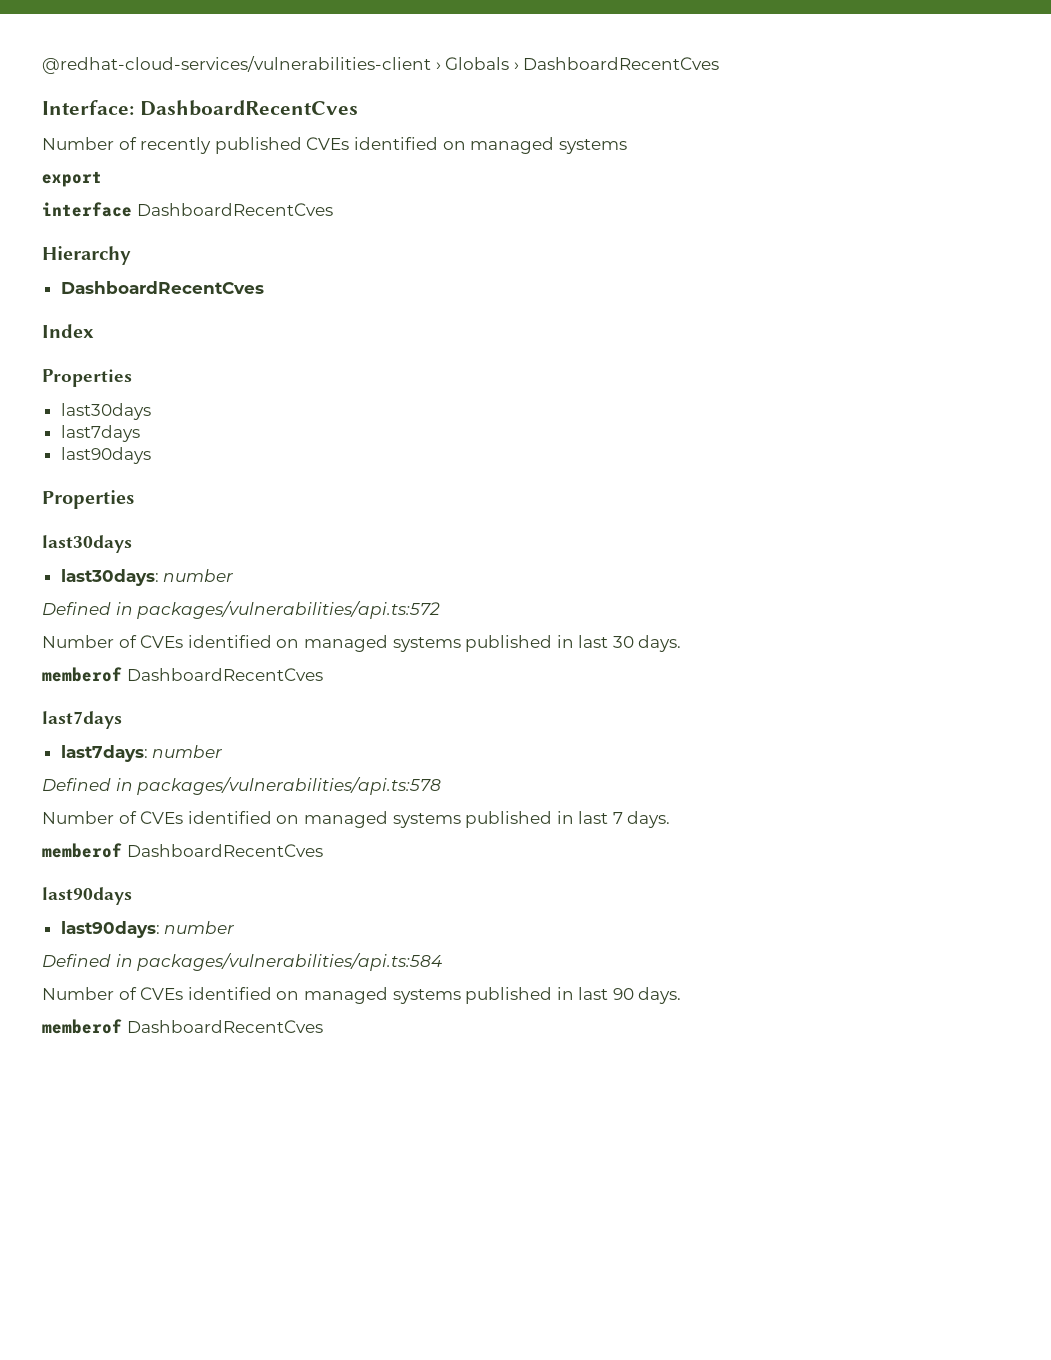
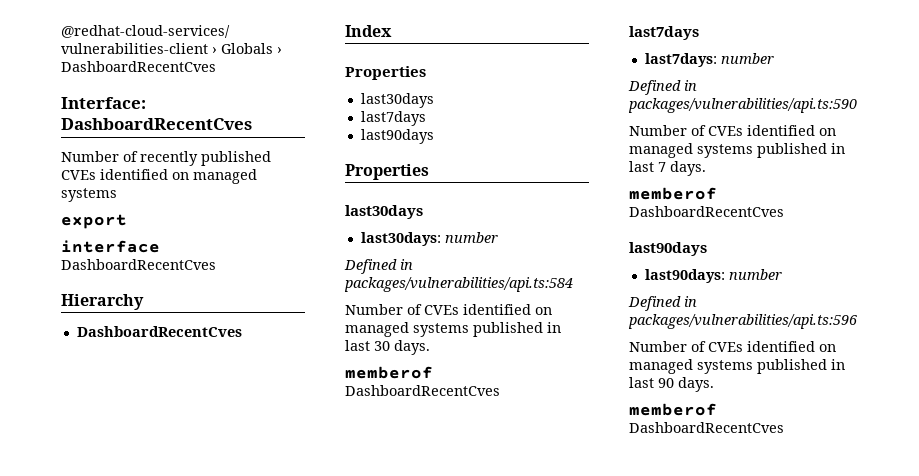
- Defined in packages/vulnerabilities/api.ts:572
+ Defined in packages/vulnerabilities/api.ts:584
- Defined in packages/vulnerabilities/api.ts:578
+ Defined in packages/vulnerabilities/api.ts:590
- Defined in packages/vulnerabilities/api.ts:584
+ Defined in packages/vulnerabilities/api.ts:596

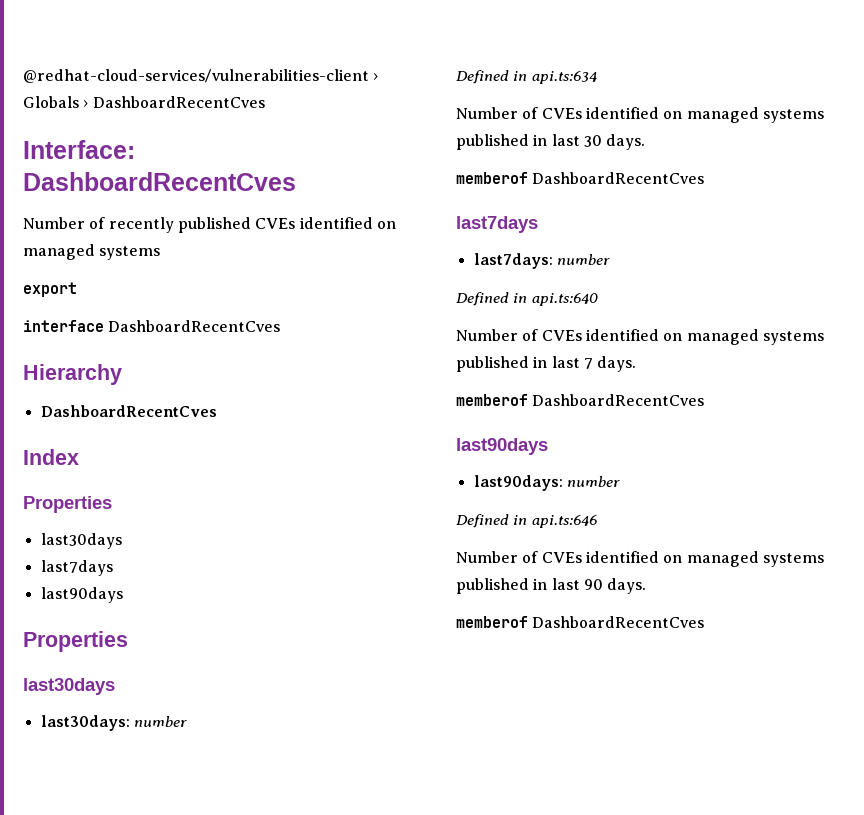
- Defined in packages/vulnerabilities/api.ts:584
+ Defined in api.ts:634
- Defined in packages/vulnerabilities/api.ts:590
+ Defined in api.ts:640
- Defined in packages/vulnerabilities/api.ts:596
+ Defined in api.ts:646

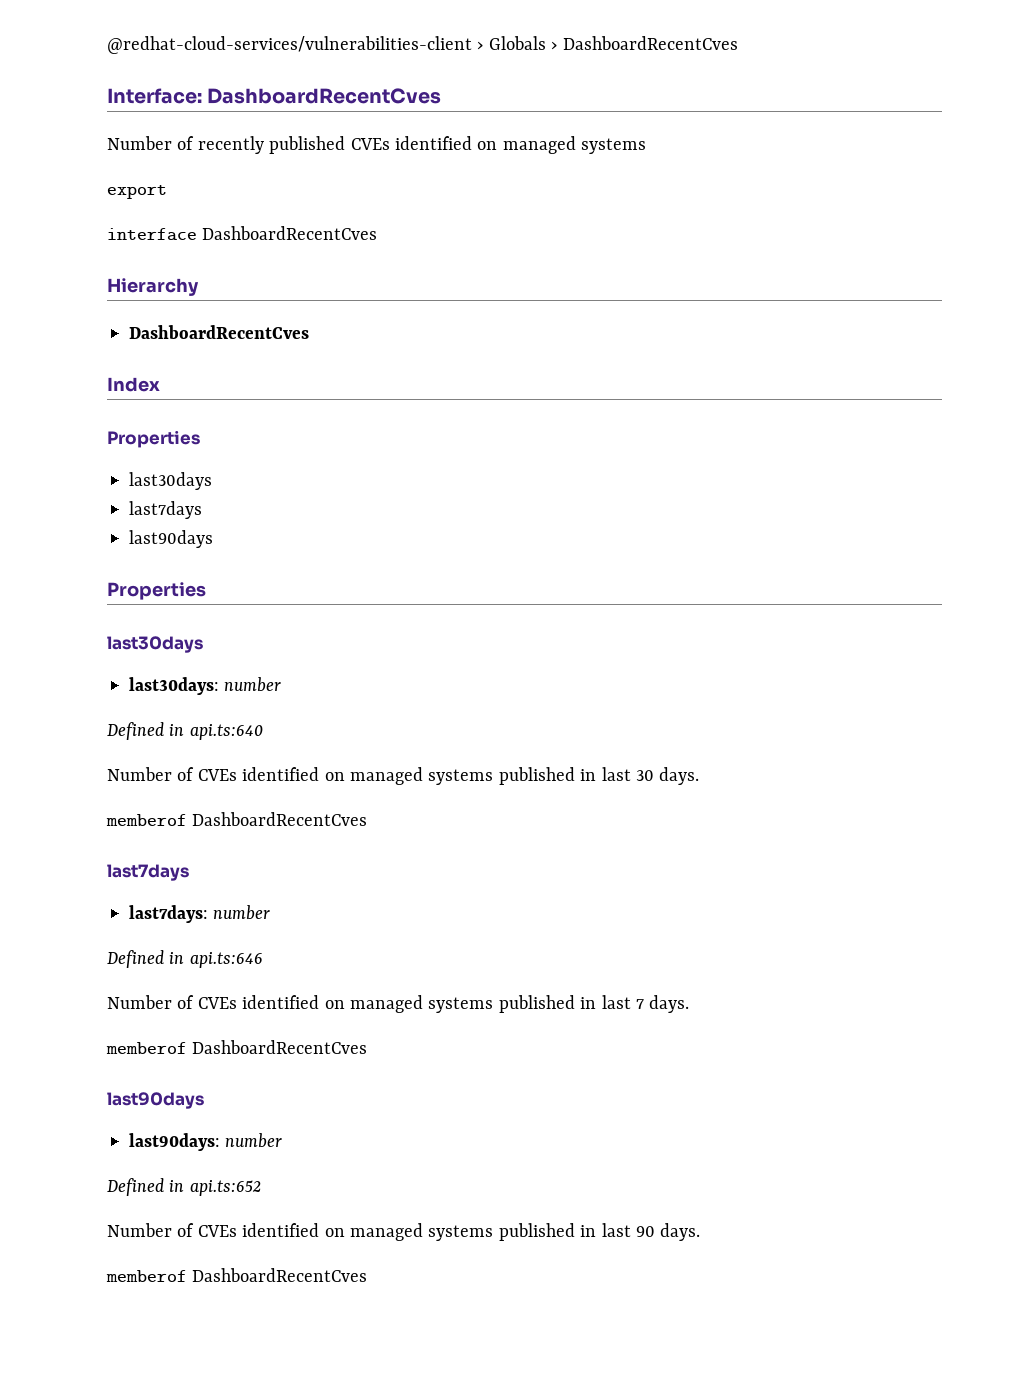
- Defined in api.ts:634
+ Defined in api.ts:640
- Defined in api.ts:640
+ Defined in api.ts:646
- Defined in api.ts:646
+ Defined in api.ts:652

